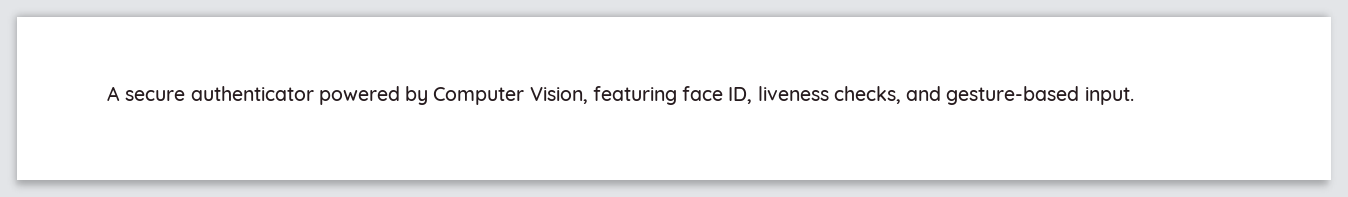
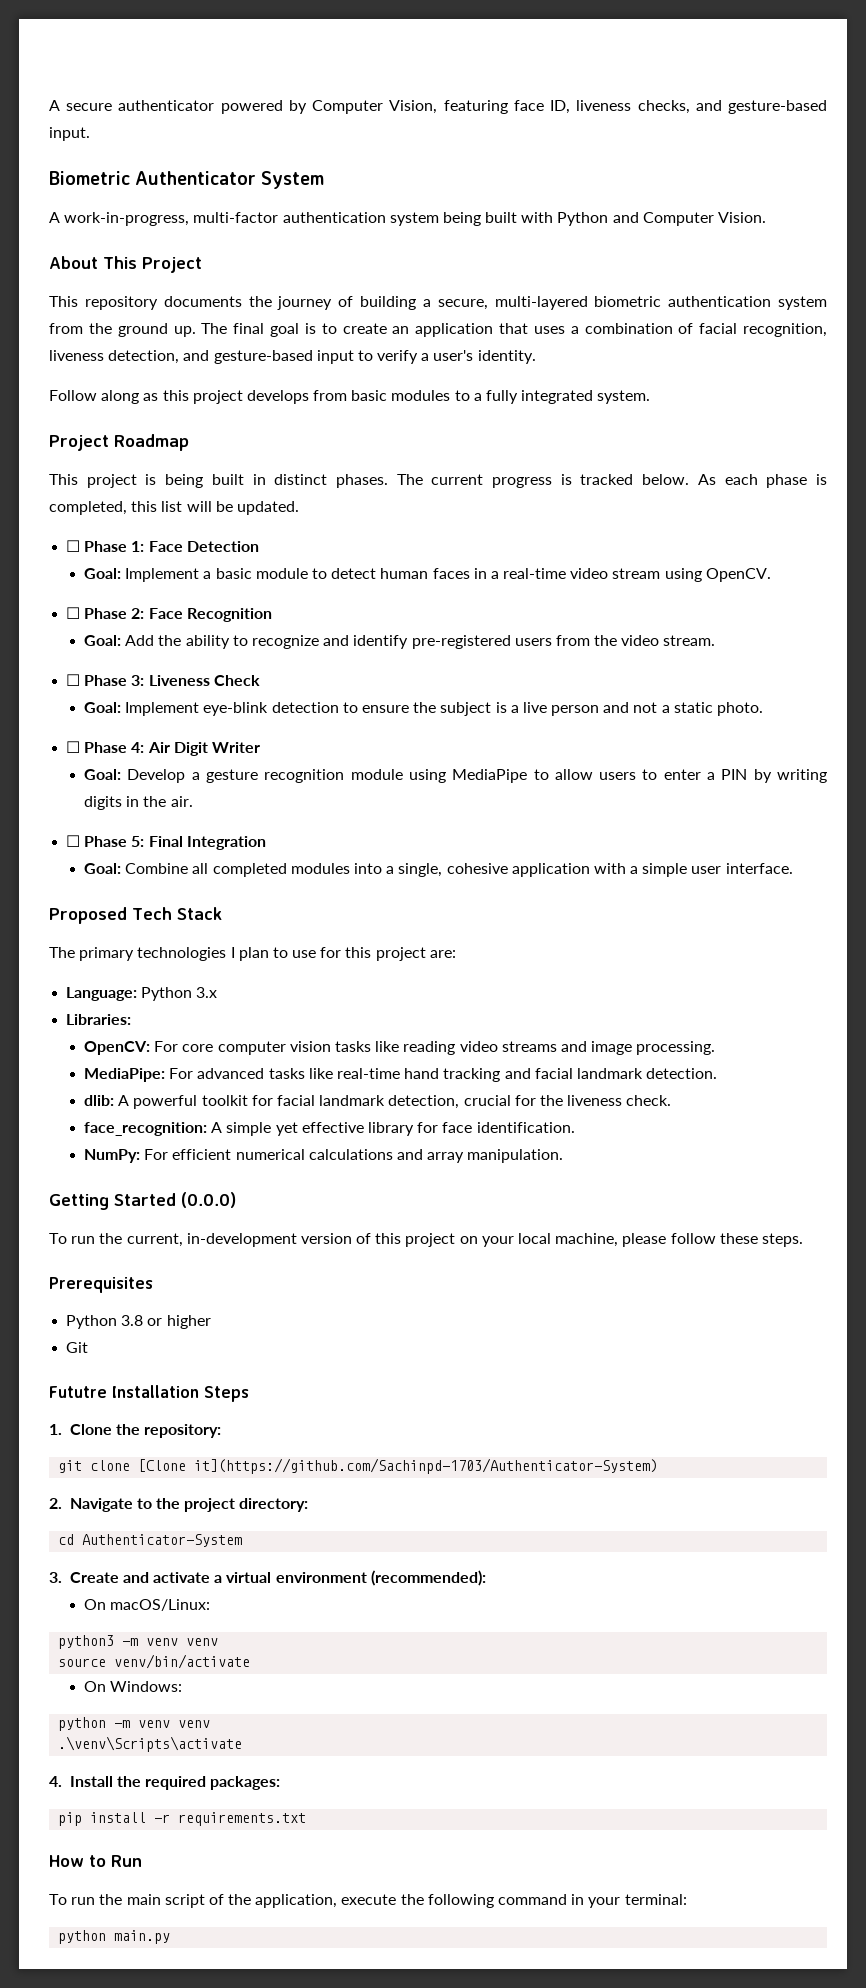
+ Biometric Authenticator System
+ A work-in-progress, multi-factor authentication system being built with Python and Computer Vision.
+ About This Project
+ This repository documents the journey of building a secure, multi-layered biometric authentication system from the ground up. The final goal is to create an application that uses a combination of facial recognition, liveness detection, and gesture-based input to verify a user's identity.
+ Follow along as this project develops from basic modules to a fully integrated system.
+ Project Roadmap
+ This project is being built in distinct phases. The current progress is tracked below. As each phase is completed, this list will be updated.
+ ☐ Phase 1: Face Detection
+ Goal: Implement a basic module to detect human faces in a real-time video stream using OpenCV.
+ ☐ Phase 2: Face Recognition
+ Goal: Add the ability to recognize and identify pre-registered users from the video stream.
+ ☐ Phase 3: Liveness Check
+ Goal: Implement eye-blink detection to ensure the subject is a live person and not a static photo.
+ ☐ Phase 4: Air Digit Writer
+ Goal: Develop a gesture recognition module using MediaPipe to allow users to enter a PIN by writing digits in the air.
+ ☐ Phase 5: Final Integration
+ Goal: Combine all completed modules into a single, cohesive application with a simple user interface.
+ Proposed Tech Stack
+ The primary technologies I plan to use for this project are:
+ Language: Python 3.x
+ Libraries:
+ OpenCV: For core computer vision tasks like reading video streams and image processing.
+ MediaPipe: For advanced tasks like real-time hand tracking and facial landmark detection.
+ dlib: A powerful toolkit for facial landmark detection, crucial for the liveness check.
+ face_recognition: A simple yet effective library for face identification.
+ NumPy: For efficient numerical calculations and array manipulation.
+ Getting Started (0.0.0)
+ To run the current, in-development version of this project on your local machine, please follow these steps.
+ Prerequisites
+ Python 3.8 or higher
+ Git
+ Fututre Installation Steps
+ 1. Clone the repository:
+ git clone [Clone it](https://github.com/Sachinpd-1703/Authenticator-System)
+ 2. Navigate to the project directory:
+ cd Authenticator-System
+ 3. Create and activate a virtual environment (recommended):
+ On macOS/Linux:
+ python3 -m venv venv
+ source venv/bin/activate
+ On Windows:
+ python -m venv venv
+ .\venv\Scripts\activate
+ 4. Install the required packages:
+ pip install -r requirements.txt
+ How to Run
+ To run the main script of the application, execute the following command in your terminal:
+ python main.py

